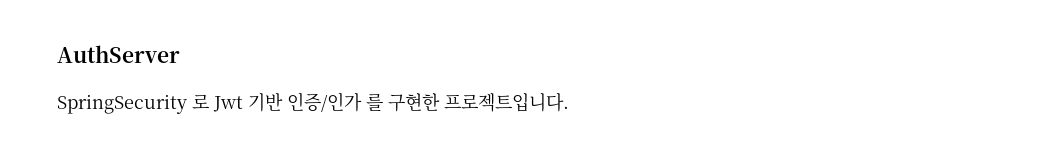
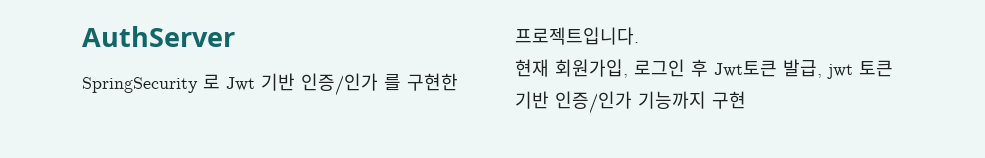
+ 현재 회원가입, 로그인 후 Jwt토큰 발급, jwt 토큰 기반 인증/인가 기능까지 구현

